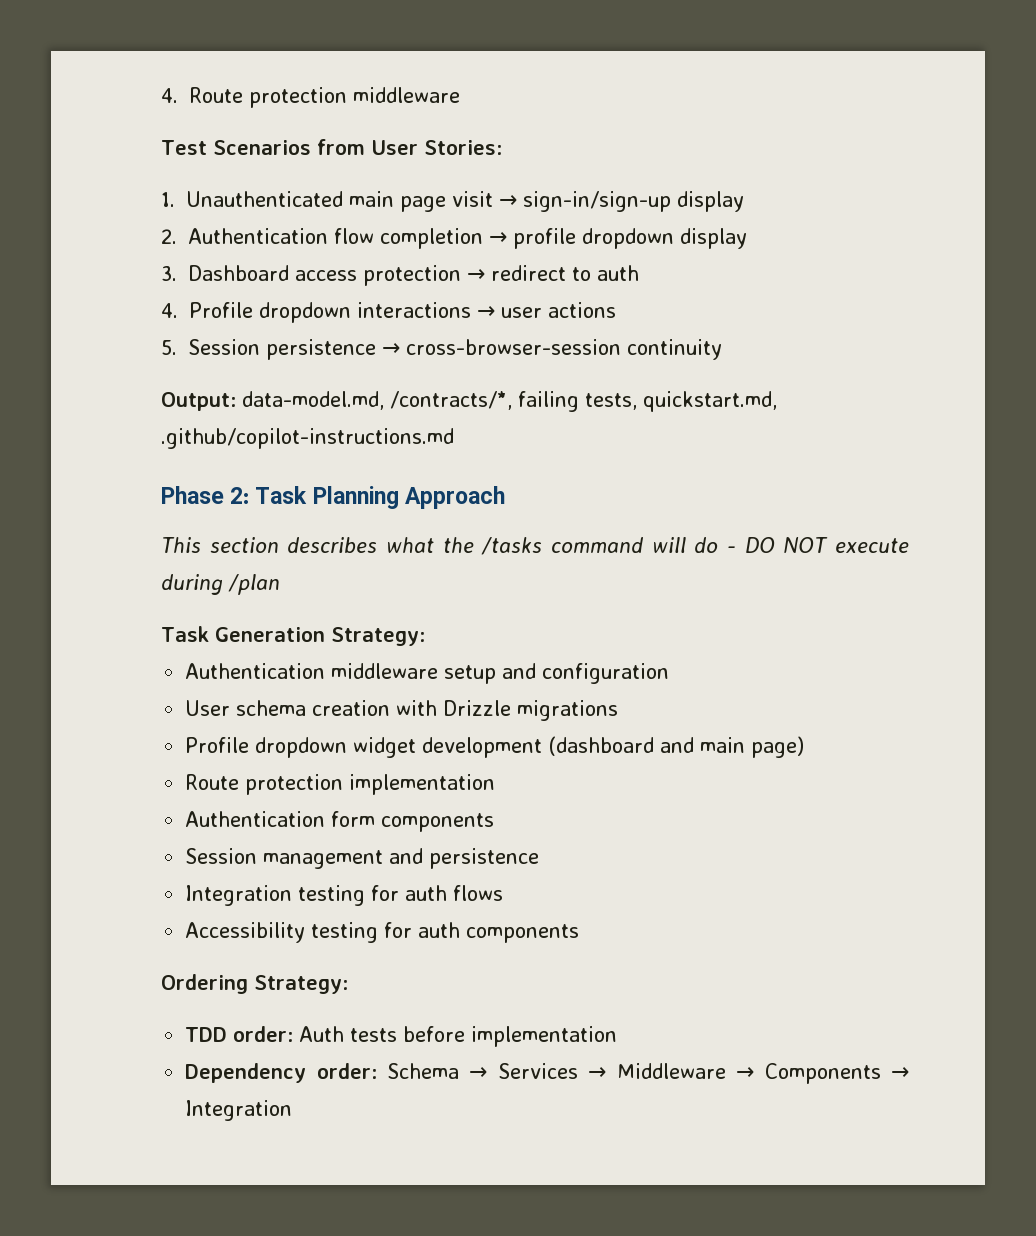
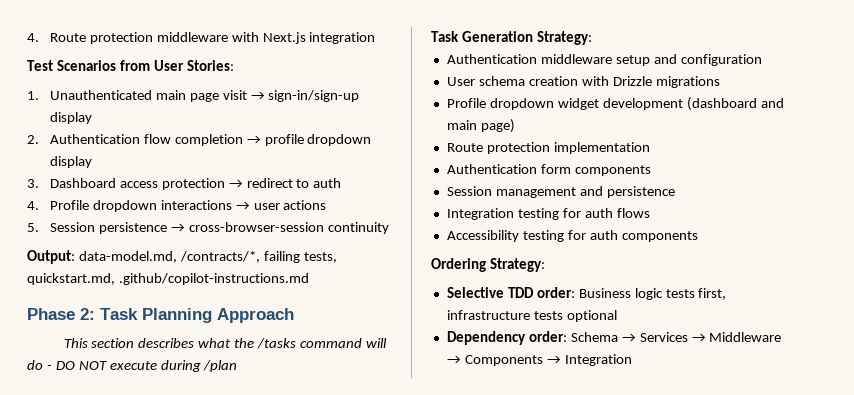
- 4. Route protection middleware
+ 4. Route protection middleware with Next.js integration
- TDD order: Auth tests before implementation
+ Selective TDD order: Business logic tests first, infrastructure tests optional

